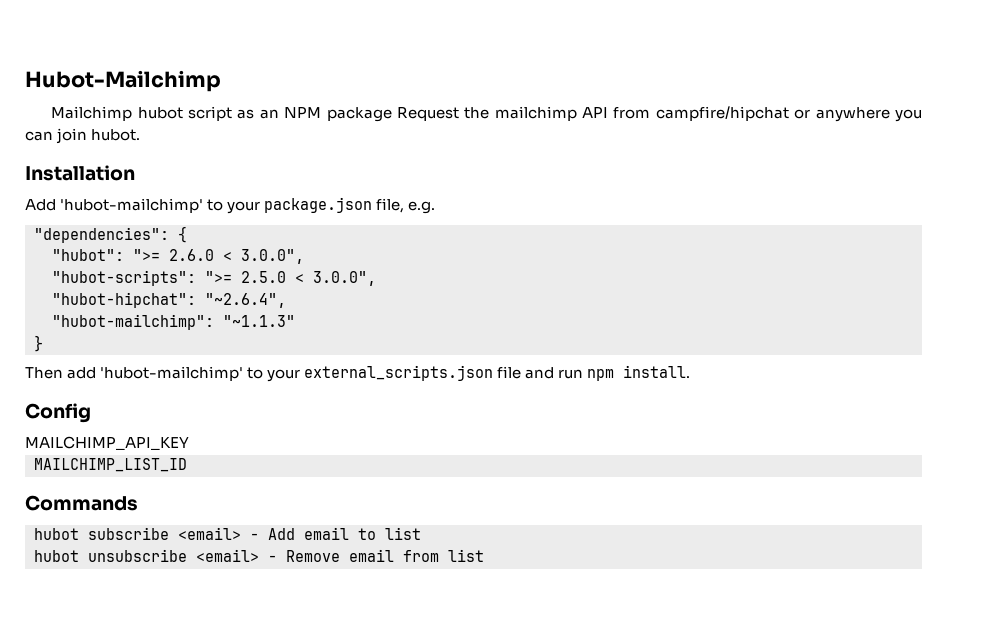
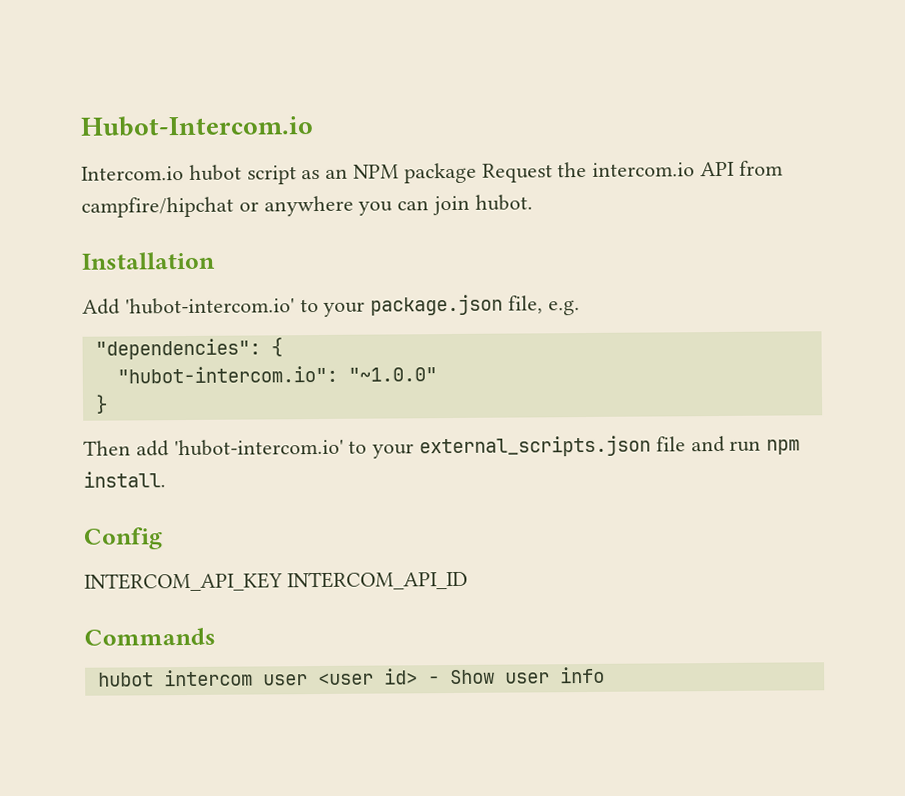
- Hubot-Mailchimp
- Mailchimp hubot script as an NPM package Request the mailchimp API from campfire/hipchat or anywhere you can join hubot.
+ Hubot-Intercom.io
+ Intercom.io hubot script as an NPM package Request the intercom.io API from campfire/hipchat or anywhere you can join hubot.
- Add 'hubot-mailchimp' to your package.json file, e.g.
+ Add 'hubot-intercom.io' to your package.json file, e.g.
- "hubot": ">= 2.6.0 < 3.0.0",
- "hubot-scripts": ">= 2.5.0 < 3.0.0",
- "hubot-hipchat": "~2.6.4",
- "hubot-mailchimp": "~1.1.3"
+ "hubot-intercom.io": "~1.0.0"
- Then add 'hubot-mailchimp' to your external_scripts.json file and run npm install.
+ Then add 'hubot-intercom.io' to your external_scripts.json file and run npm install.
- MAILCHIMP_API_KEY
- MAILCHIMP_LIST_ID
+ INTERCOM_API_KEY INTERCOM_API_ID
- hubot subscribe <email> - Add email to list
- hubot unsubscribe <email> - Remove email from list
+ hubot intercom user <user id> - Show user info

